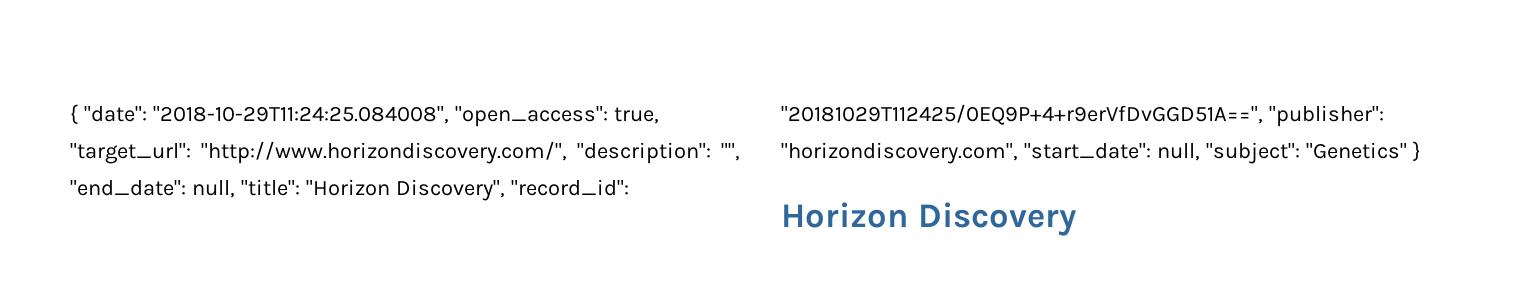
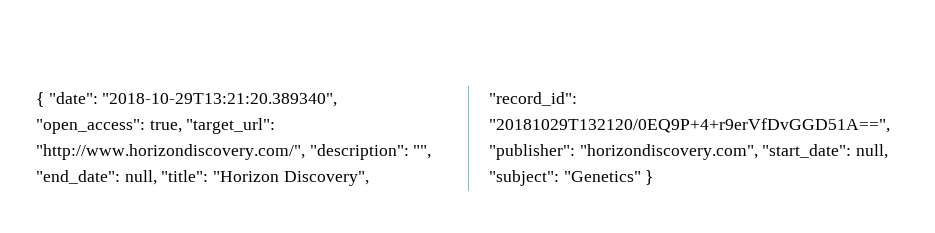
- { "date": "2018-10-29T11:24:25.084008", "open_access": true, "target_url": "http://www.horizondiscovery.com/", "description": "", "end_date": null, "title": "Horizon Discovery", "record_id": "20181029T112425/0EQ9P+4+r9erVfDvGGD51A==", "publisher": "horizondiscovery.com", "start_date": null, "subject": "Genetics" }
+ { "date": "2018-10-29T13:21:20.389340", "open_access": true, "target_url": "http://www.horizondiscovery.com/", "description": "", "end_date": null, "title": "Horizon Discovery", "record_id": "20181029T132120/0EQ9P+4+r9erVfDvGGD51A==", "publisher": "horizondiscovery.com", "start_date": null, "subject": "Genetics" }
- Horizon Discovery

